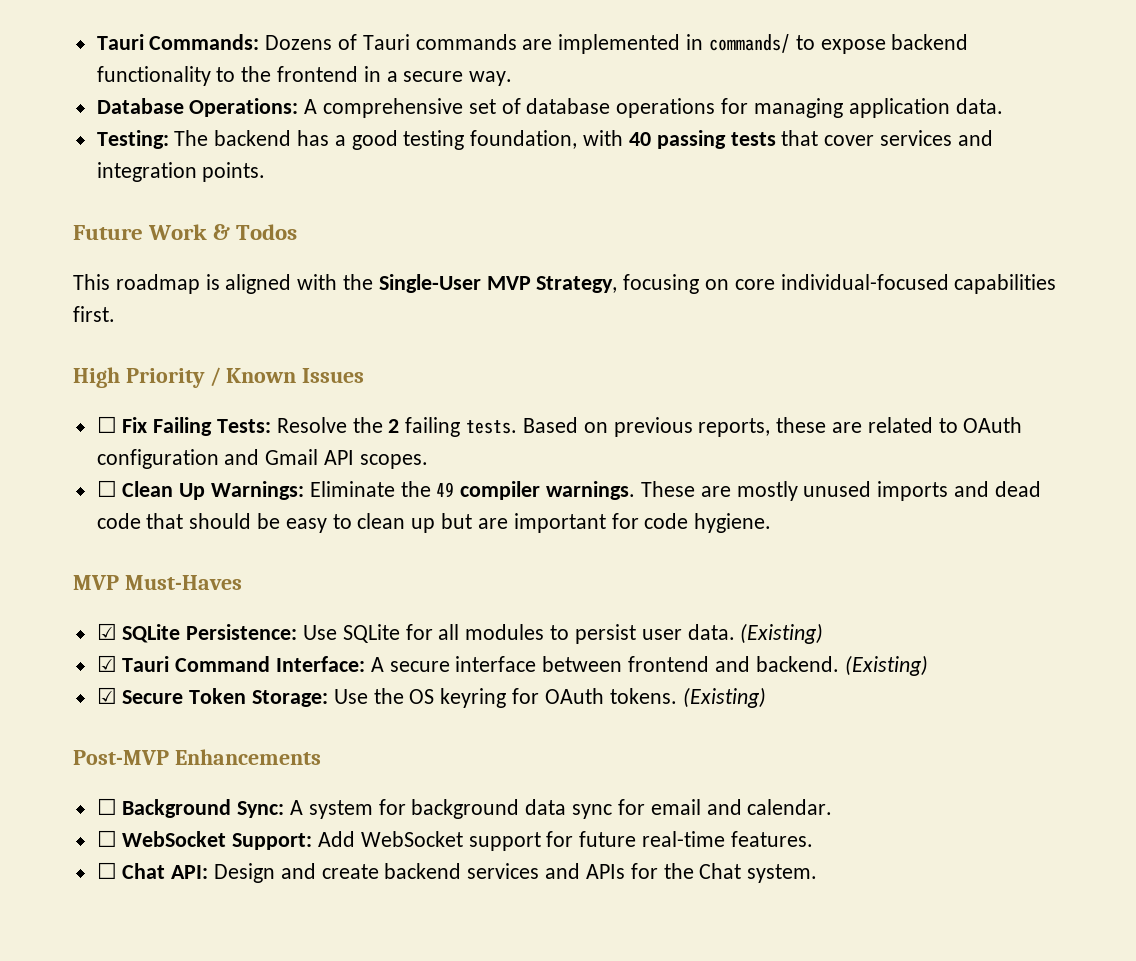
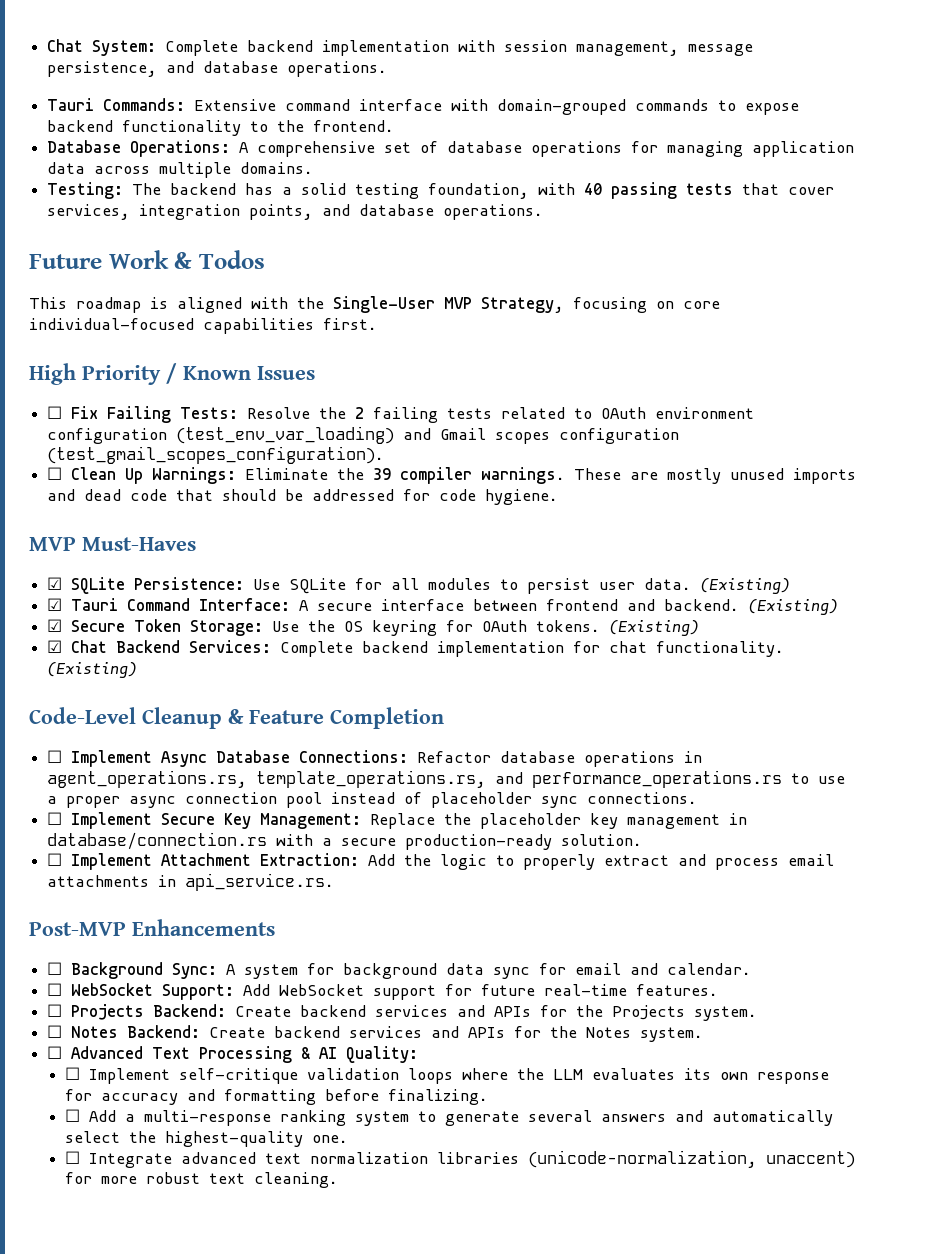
- Tauri Commands: Dozens of Tauri commands are implemented in commands/ to expose backend functionality to the frontend in a secure way.
+ Chat System: Complete backend implementation with session management, message persistence, and database operations.
+ Tauri Commands: Extensive command interface with domain-grouped commands to expose backend functionality to the frontend.
- Database Operations: A comprehensive set of database operations for managing application data.
+ Database Operations: A comprehensive set of database operations for managing application data across multiple domains.
- Testing: The backend has a good testing foundation, with 40 passing tests that cover services and integration points.
+ Testing: The backend has a solid testing foundation, with 40 passing tests that cover services, integration points, and database operations.
- ☐ Fix Failing Tests: Resolve the 2 failing tests. Based on previous reports, these are related to OAuth configuration and Gmail API scopes.
+ ☐ Fix Failing Tests: Resolve the 2 failing tests related to OAuth environment configuration (test_env_var_loading) and Gmail scopes configuration (test_gmail_scopes_configuration).
- ☐ Clean Up Warnings: Eliminate the 49 compiler warnings.
+ ☐ Clean Up Warnings: Eliminate the 39 compiler warnings.
- These are mostly unused imports and dead code that should be easy to clean up but are important for code hygiene.
+ These are mostly unused imports and dead code that should be addressed for code hygiene.
+ ☑ Chat Backend Services: Complete backend implementation for chat functionality. (Existing)
+ Code-Level Cleanup & Feature Completion
+ ☐ Implement Async Database Connections: Refactor database operations in agent_operations.rs, template_operations.rs, and performance_operations.rs to use a proper async connection pool instead of placeholder sync connections.
+ ☐ Implement Secure Key Management: Replace the placeholder key management in database/connection.rs with a secure production-ready solution.
+ ☐ Implement Attachment Extraction: Add the logic to properly extract and process email attachments in api_service.rs.
- ☐ Chat API: Design and create backend services and APIs for the Chat system.
+ ☐ Projects Backend: Create backend services and APIs for the Projects system.
+ ☐ Notes Backend: Create backend services and APIs for the Notes system.
+ ☐ Advanced Text Processing & AI Quality:
+ ☐ Implement self-critique validation loops where the LLM evaluates its own response for accuracy and formatting before finalizing.
+ ☐ Add a multi-response ranking system to generate several answers and automatically select the highest-quality one.
+ ☐ Integrate advanced text normalization libraries (unicode-normalization, unaccent) for more robust text cleaning.

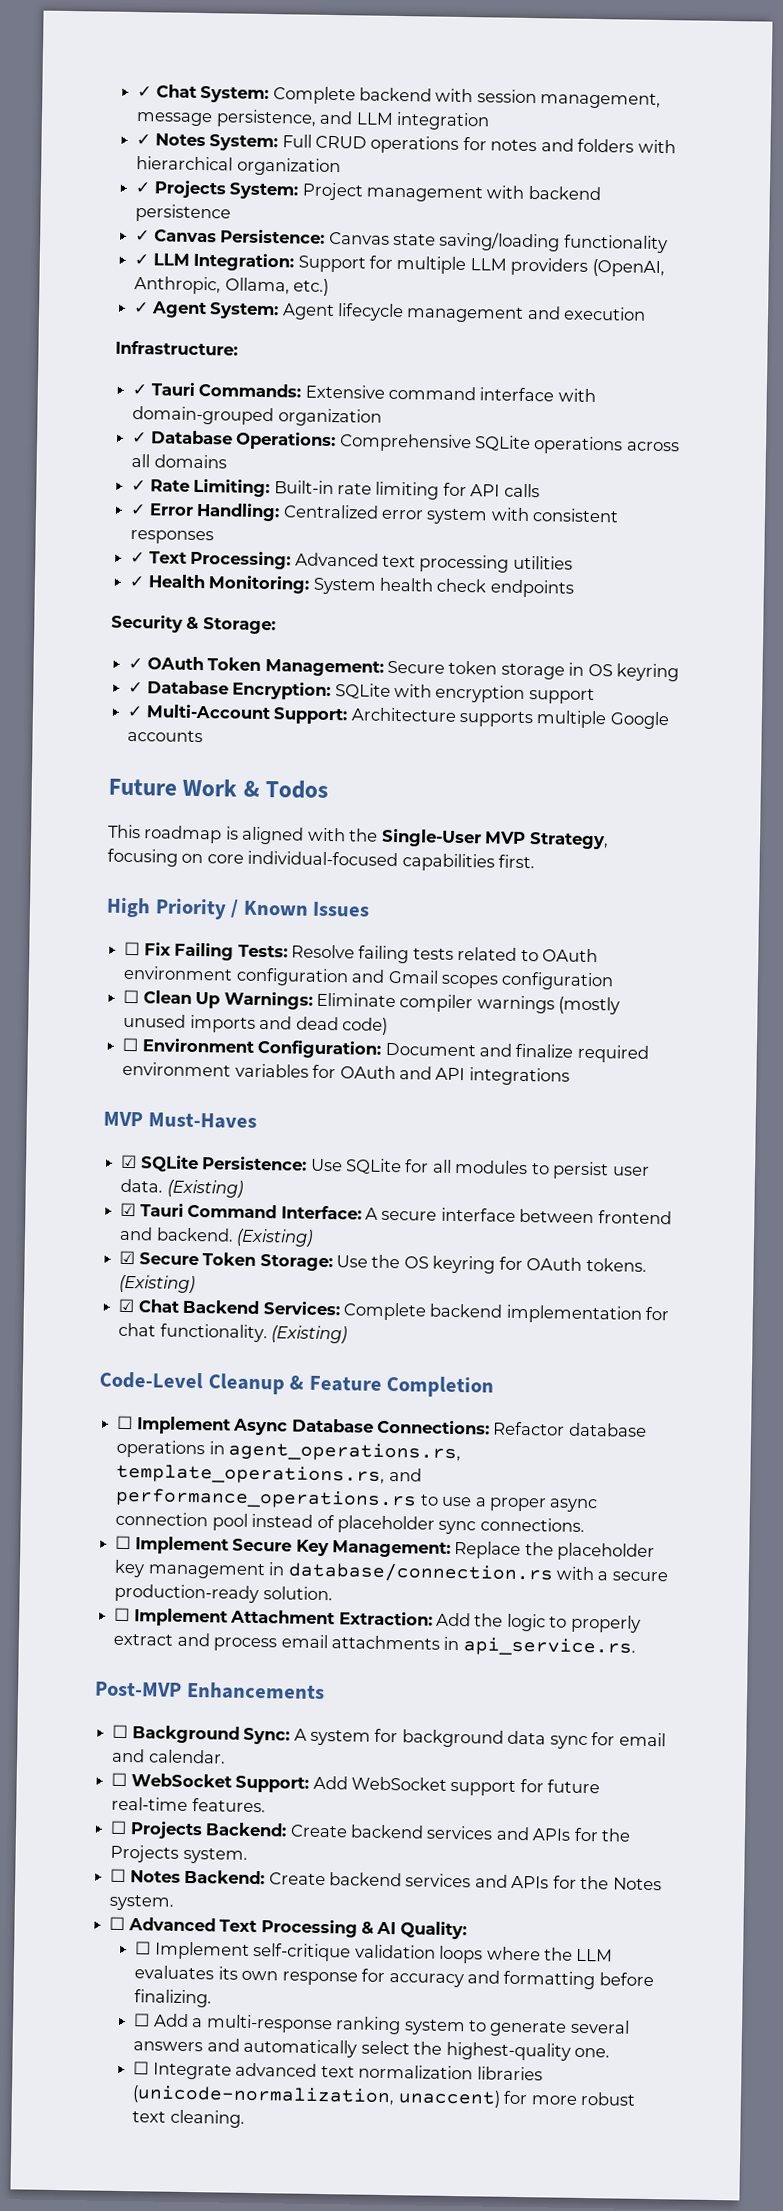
- Chat System: Complete backend implementation with session management, message persistence, and database operations.
- Tauri Commands: Extensive command interface with domain-grouped commands to expose backend functionality to the frontend.
- Database Operations: A comprehensive set of database operations for managing application data across multiple domains.
- Testing: The backend has a solid testing foundation, with 40 passing tests that cover services, integration points, and database operations.
+ ✓ Chat System: Complete backend with session management, message persistence, and LLM integration
+ ✓ Notes System: Full CRUD operations for notes and folders with hierarchical organization
+ ✓ Projects System: Project management with backend persistence
+ ✓ Canvas Persistence: Canvas state saving/loading functionality
+ ✓ LLM Integration: Support for multiple LLM providers (OpenAI, Anthropic, Ollama, etc.)
+ ✓ Agent System: Agent lifecycle management and execution
+ Infrastructure:
+ ✓ Tauri Commands: Extensive command interface with domain-grouped organization
+ ✓ Database Operations: Comprehensive SQLite operations across all domains
+ ✓ Rate Limiting: Built-in rate limiting for API calls
+ ✓ Error Handling: Centralized error system with consistent responses
+ ✓ Text Processing: Advanced text processing utilities
+ ✓ Health Monitoring: System health check endpoints
+ Security & Storage:
+ ✓ OAuth Token Management: Secure token storage in OS keyring
+ ✓ Database Encryption: SQLite with encryption support
+ ✓ Multi-Account Support: Architecture supports multiple Google accounts
- ☐ Fix Failing Tests: Resolve the 2 failing tests related to OAuth environment configuration (test_env_var_loading) and Gmail scopes configuration (test_gmail_scopes_configuration).
+ ☐ Fix Failing Tests: Resolve failing tests related to OAuth environment configuration and Gmail scopes configuration
- ☐ Clean Up Warnings: Eliminate the 39 compiler warnings. These are mostly unused imports and dead code that should be addressed for code hygiene.
+ ☐ Clean Up Warnings: Eliminate compiler warnings (mostly unused imports and dead code)
+ ☐ Environment Configuration: Document and finalize required environment variables for OAuth and API integrations

